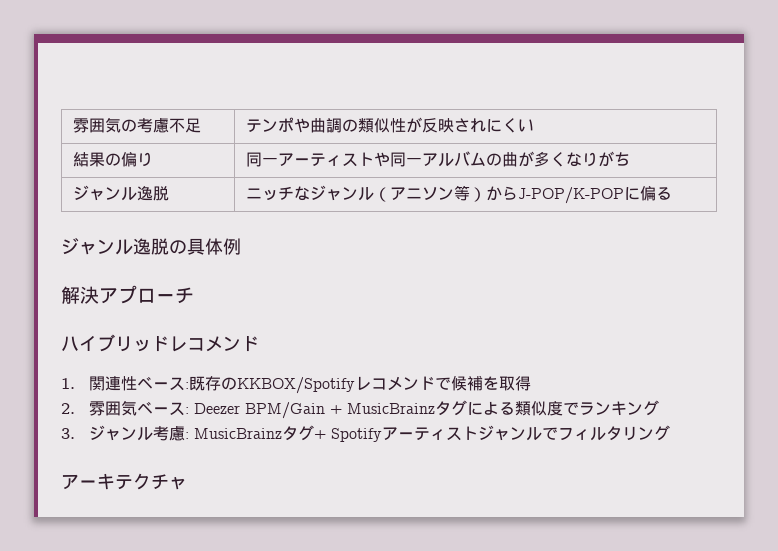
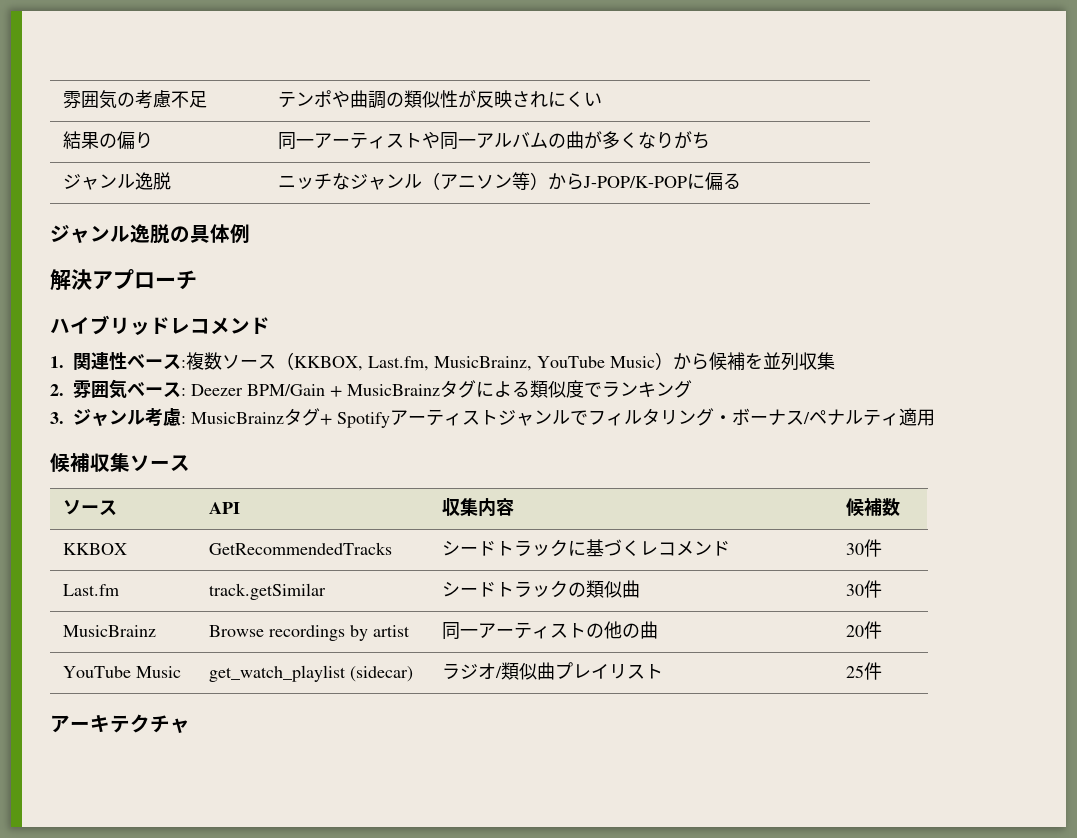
- 1.関連性ベース:既存のKKBOX/Spotifyレコメンドで候補を取得
+ 1.関連性ベース:複数ソース（KKBOX, Last.fm, MusicBrainz, YouTube Music）から候補を並列収集
- 3.ジャンル考慮: MusicBrainzタグ+ Spotifyアーティストジャンルでフィルタリング
+ 3.ジャンル考慮: MusicBrainzタグ+ Spotifyアーティストジャンルでフィルタリング・ボーナス/ペナルティ適用
+ 候補収集ソース
+ ソース | API | 収集内容 | 候補数
+ KKBOX | GetRecommendedTracks | シードトラックに基づくレコメンド | 30件
+ Last.fm | track.getSimilar | シードトラックの類似曲 | 30件
+ MusicBrainz | Browse recordings by artist | 同一アーティストの他の曲 | 20件
+ YouTube Music | get_watch_playlist (sidecar) | ラジオ/類似曲プレイリスト | 25件

